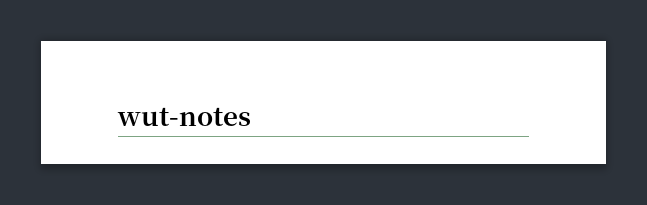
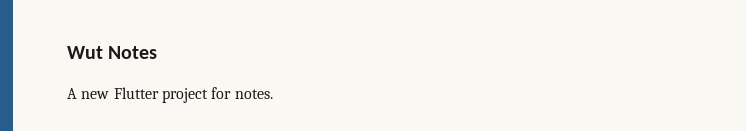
- wut-notes
+ Wut Notes
+ A new Flutter project for notes.

